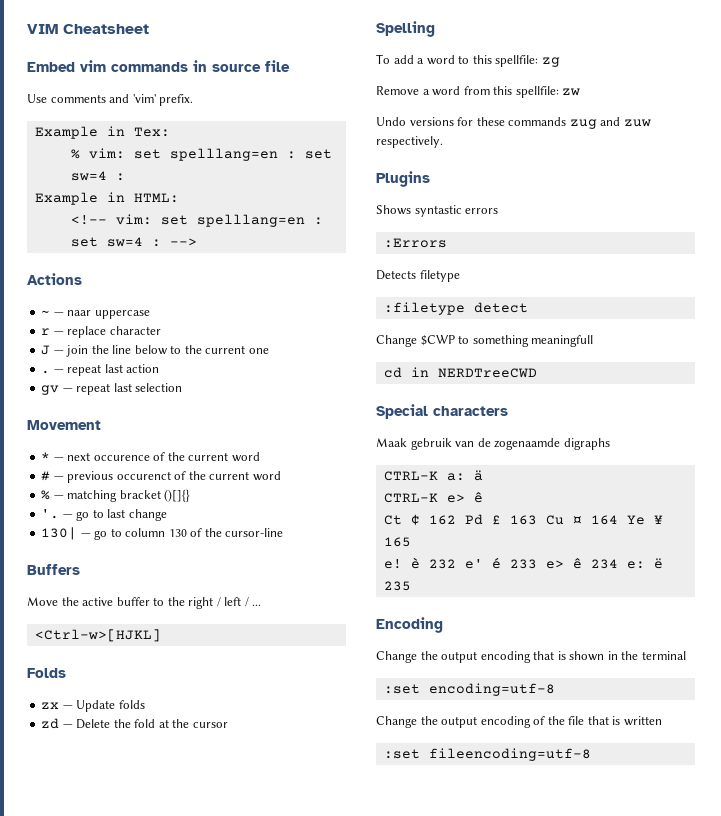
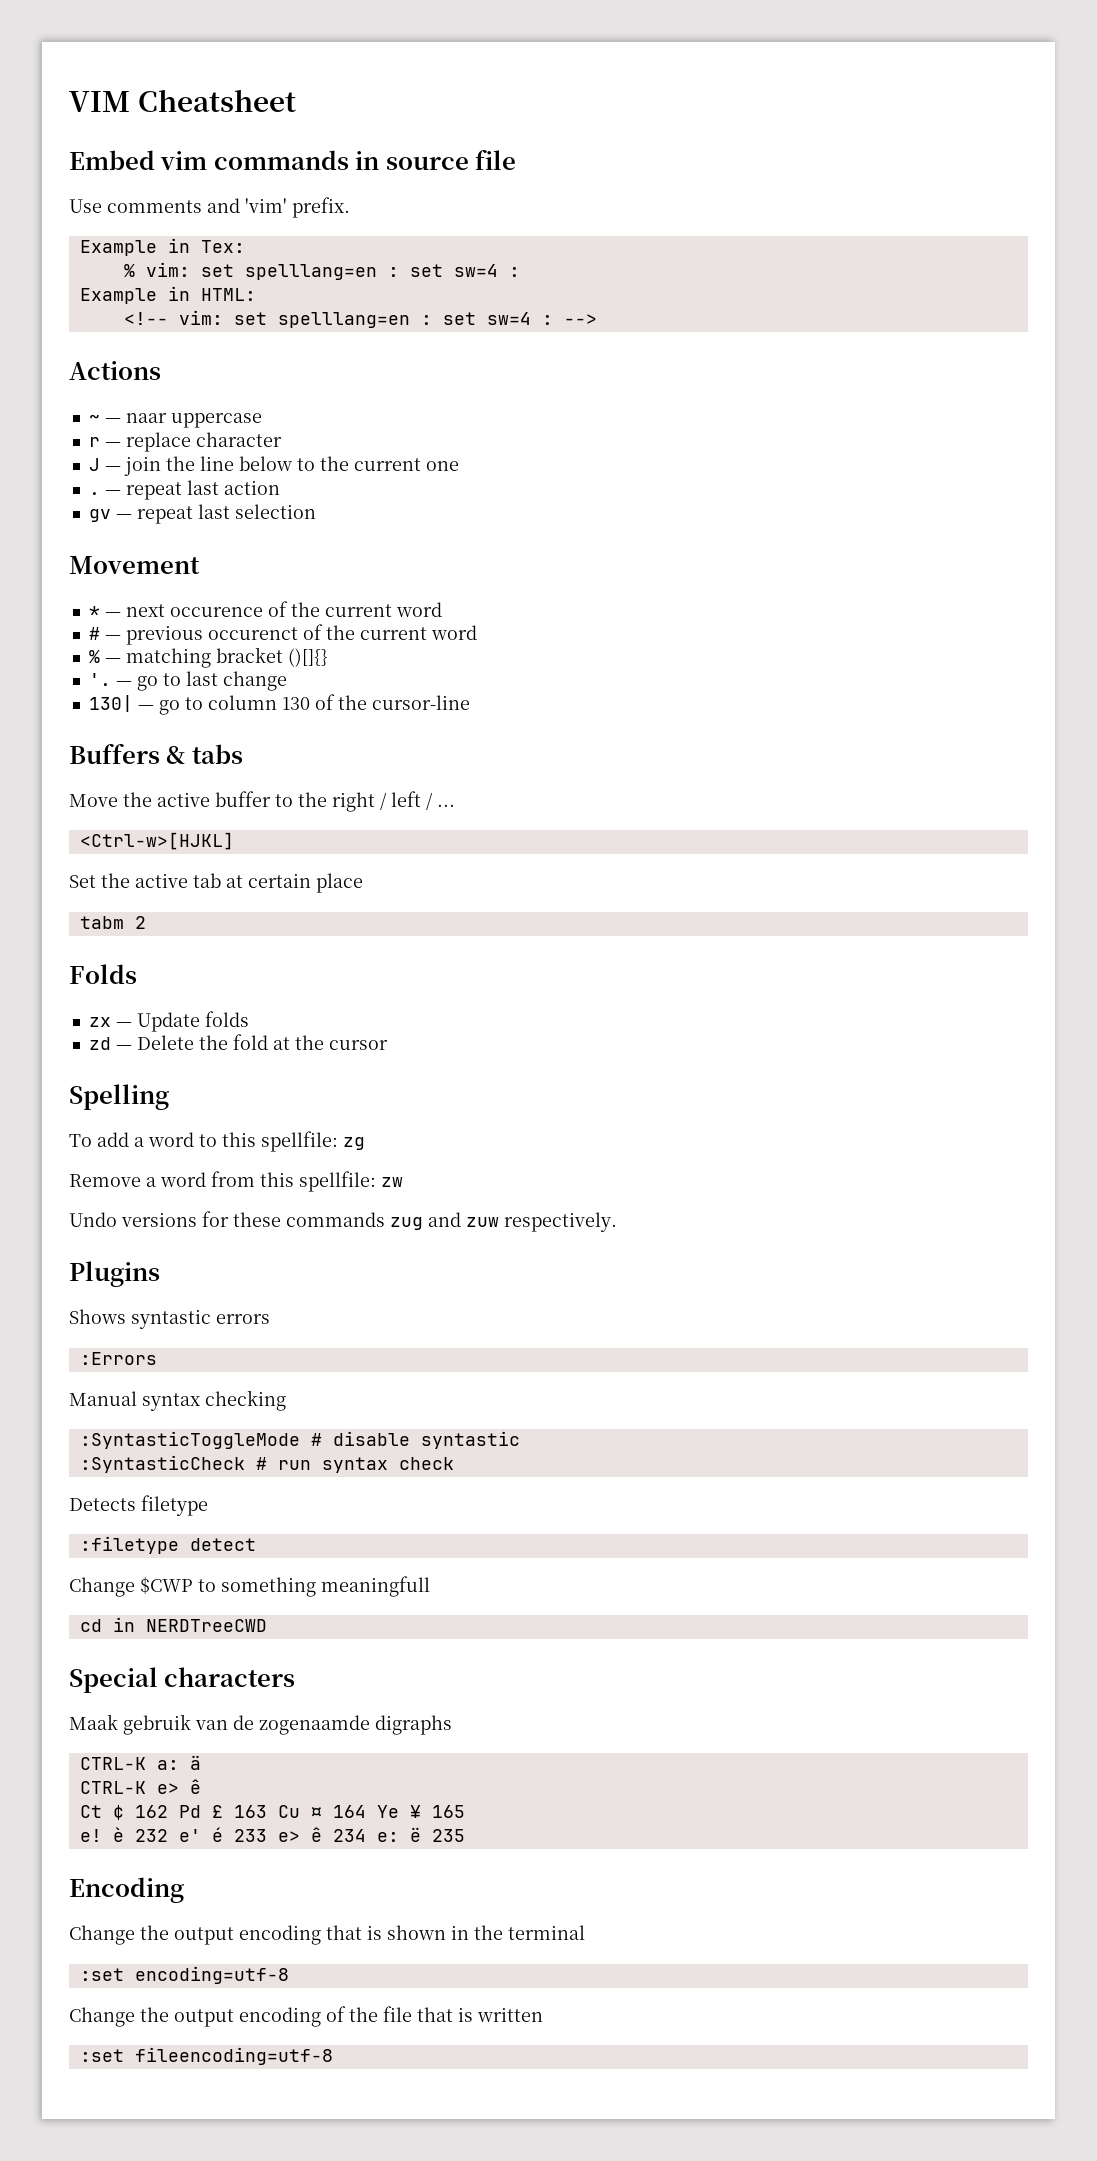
- Buffers
+ Buffers & tabs
+ Set the active tab at certain place
+ tabm 2
+ Manual syntax checking
+ :SyntasticToggleMode # disable syntastic
+ :SyntasticCheck # run syntax check

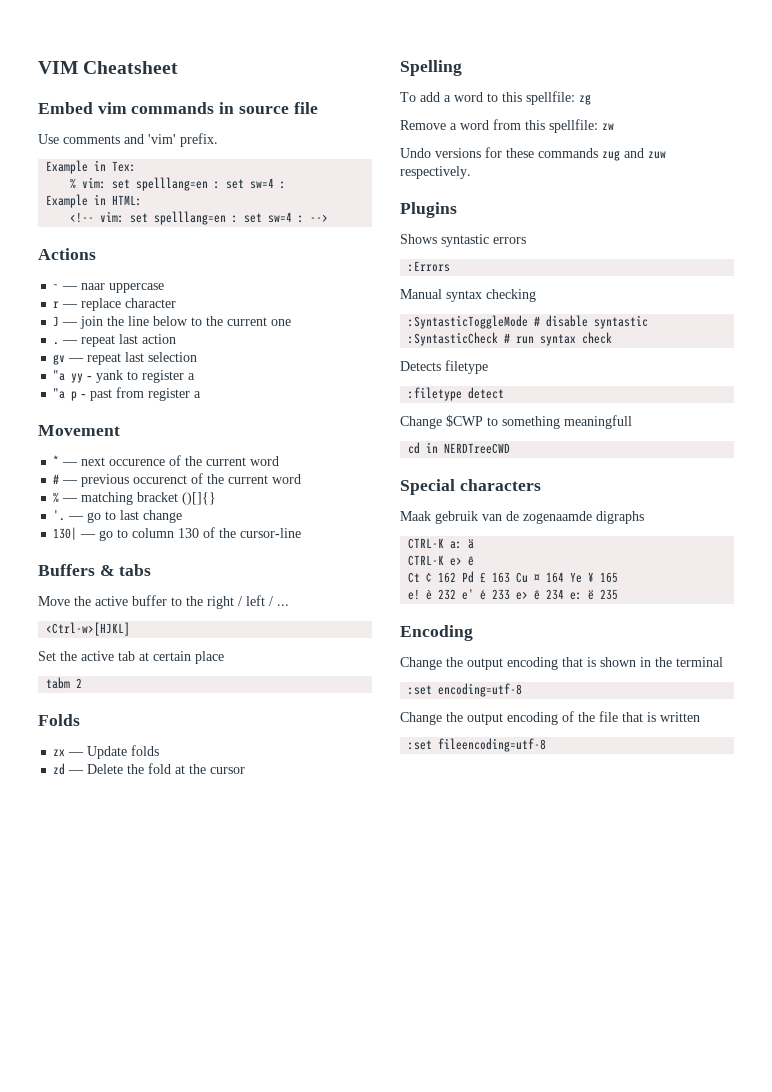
+ "a yy - yank to register a
+ "a p - past from register a

